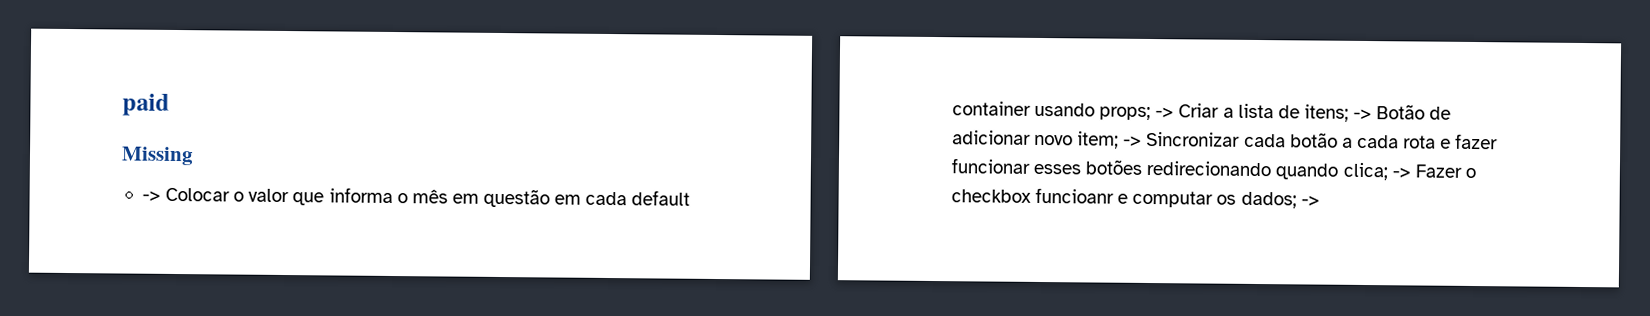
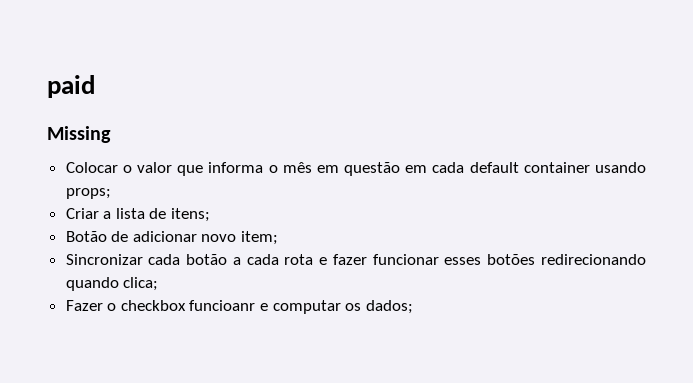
- -> Colocar o valor que informa o mês em questão em cada default container usando props; -> Criar a lista de itens; -> Botão de adicionar novo item; -> Sincronizar cada botão a cada rota e fazer funcionar esses botões redirecionando quando clica; -> Fazer o checkbox funcioanr e computar os dados; ->
+ Colocar o valor que informa o mês em questão em cada default container usando props;
+ Criar a lista de itens;
+ Botão de adicionar novo item;
+ Sincronizar cada botão a cada rota e fazer funcionar esses botões redirecionando quando clica;
+ Fazer o checkbox funcioanr e computar os dados;

